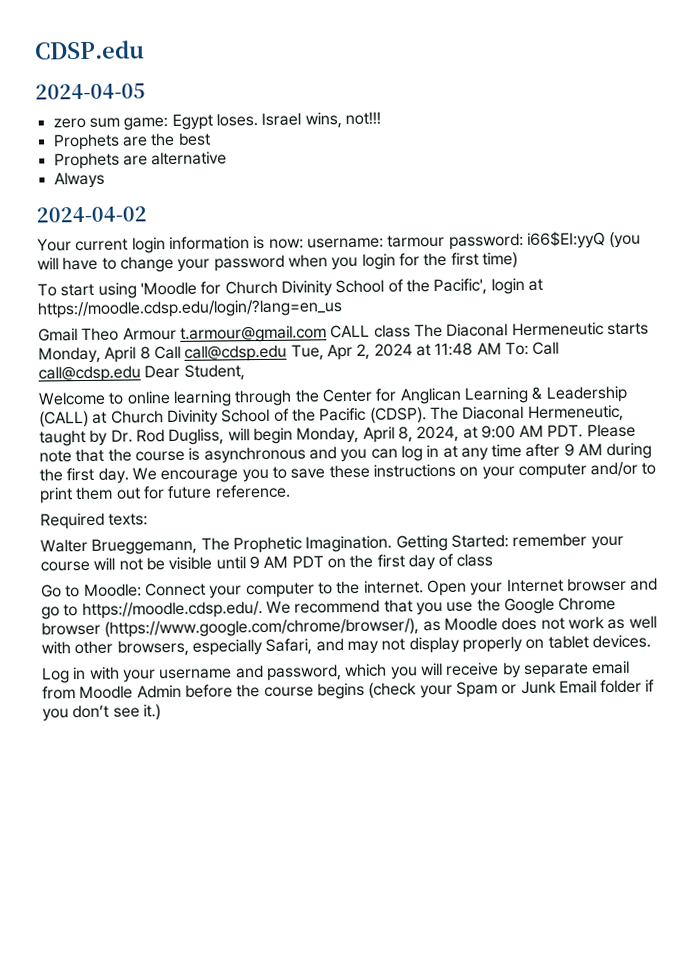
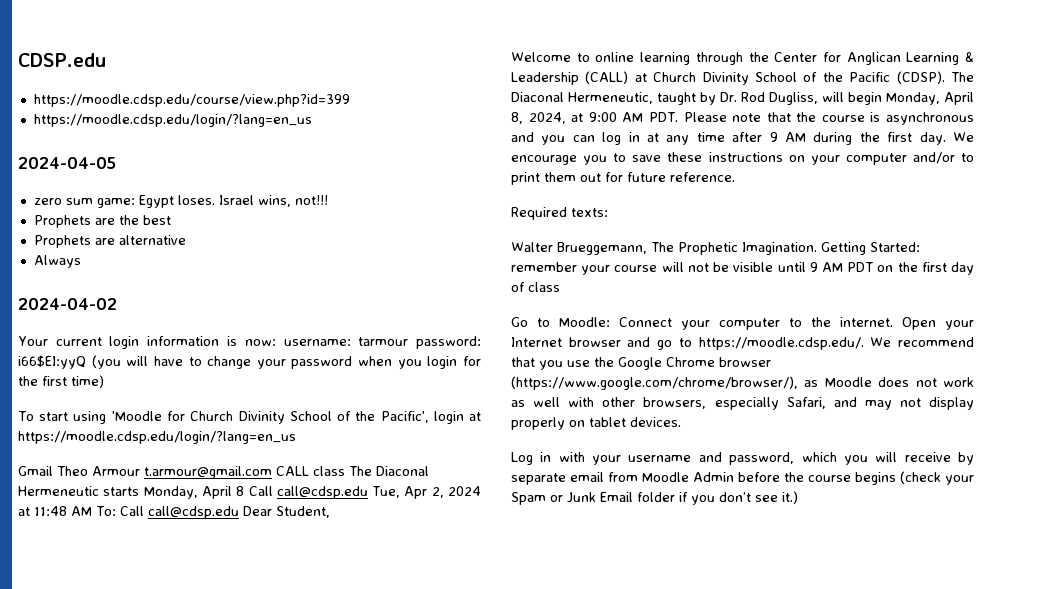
+ https://moodle.cdsp.edu/course/view.php?id=399
+ https://moodle.cdsp.edu/login/?lang=en_us

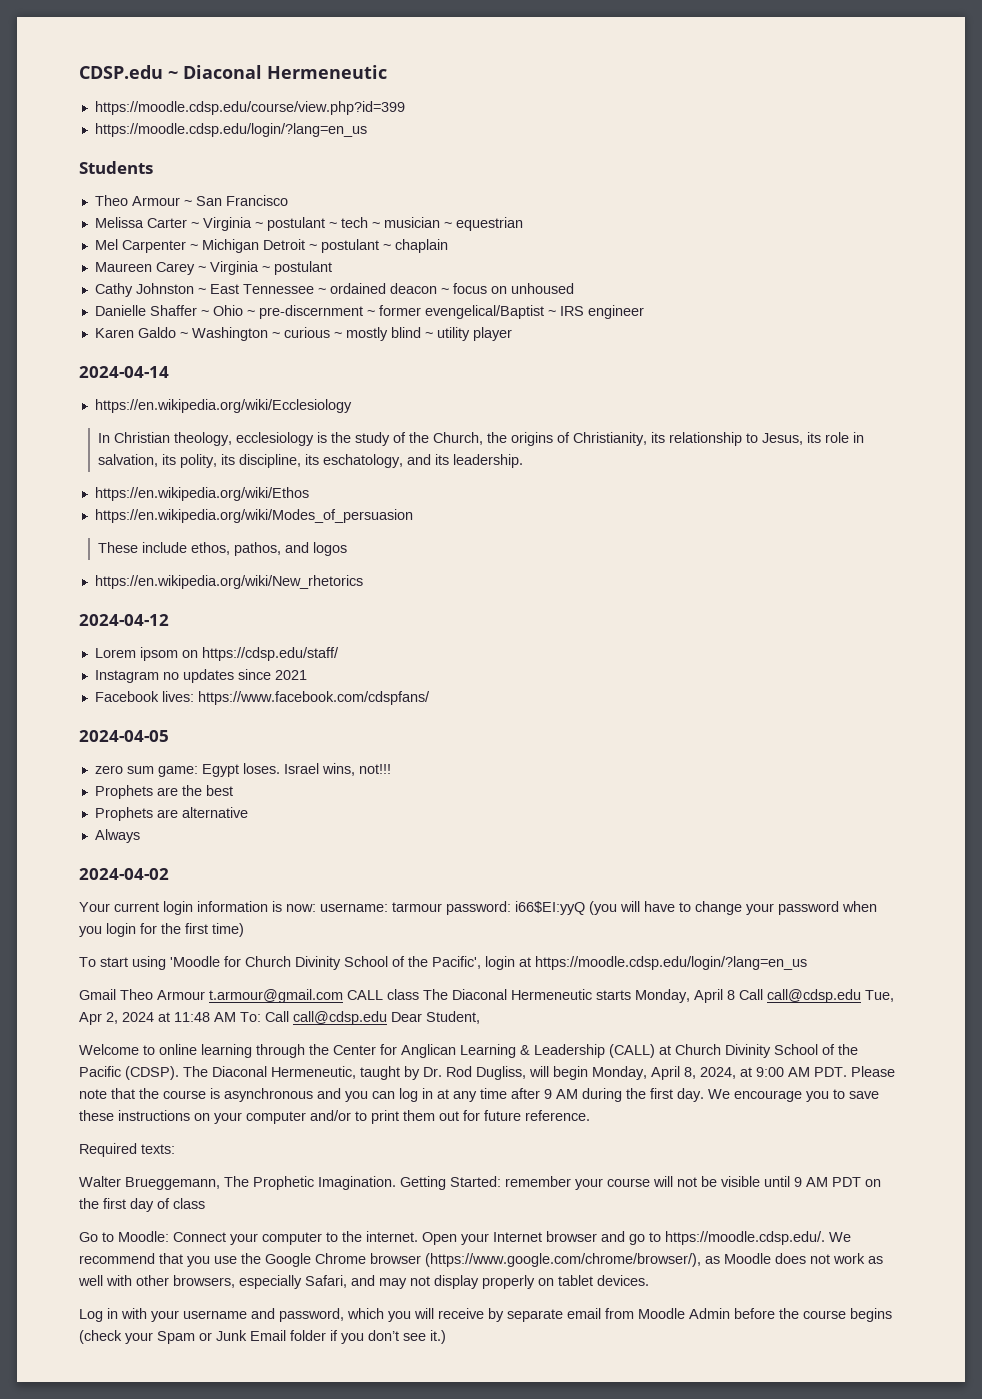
- CDSP.edu
+ CDSP.edu ~ Diaconal Hermeneutic
+ Students
+ Theo Armour ~ San Francisco
+ Melissa Carter ~ Virginia ~ postulant ~ tech ~ musician ~ equestrian
+ Mel Carpenter ~ Michigan Detroit ~ postulant ~ chaplain
+ Maureen Carey ~ Virginia ~ postulant
+ Cathy Johnston ~ East Tennessee ~ ordained deacon ~ focus on unhoused
+ Danielle Shaffer ~ Ohio ~ pre-discernment ~ former evengelical/Baptist ~ IRS engineer
+ Karen Galdo ~ Washington ~ curious ~ mostly blind ~ utility player
+ 2024-04-14
+ https://en.wikipedia.org/wiki/Ecclesiology
+ In Christian theology, ecclesiology is the study of the Church, the origins of Christianity, its relationship to Jesus, its role in salvation, its polity, its discipline, its eschatology, and its leadership.
+ https://en.wikipedia.org/wiki/Ethos
+ https://en.wikipedia.org/wiki/Modes_of_persuasion
+ These include ethos, pathos, and logos
+ https://en.wikipedia.org/wiki/New_rhetorics
+ 2024-04-12
+ Lorem ipsom on https://cdsp.edu/staff/
+ Instagram no updates since 2021
+ Facebook lives: https://www.facebook.com/cdspfans/

